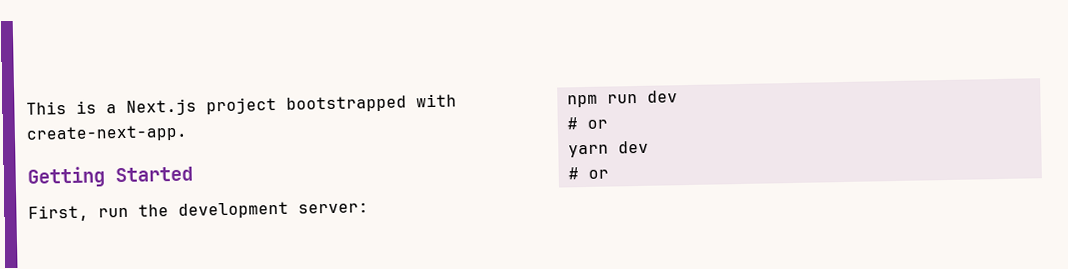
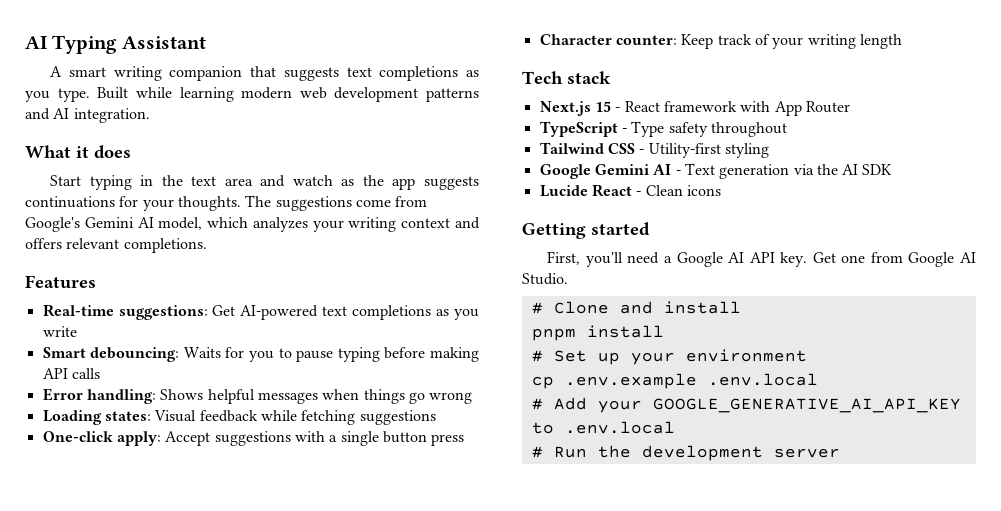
- This is a Next.js project bootstrapped with create-next-app.
+ AI Typing Assistant
+ A smart writing companion that suggests text completions as you type. Built while learning modern web development patterns and AI integration.
+ What it does
+ Start typing in the text area and watch as the app suggests continuations for your thoughts. The suggestions come from Google's Gemini AI model, which analyzes your writing context and offers relevant completions.
+ Features
+ Real-time suggestions: Get AI-powered text completions as you write
+ Smart debouncing: Waits for you to pause typing before making API calls
+ Error handling: Shows helpful messages when things go wrong
+ Loading states: Visual feedback while fetching suggestions
+ One-click apply: Accept suggestions with a single button press
+ Character counter: Keep track of your writing length
+ Tech stack
+ Next.js 15 - React framework with App Router
+ TypeScript - Type safety throughout
+ Tailwind CSS - Utility-first styling
+ Google Gemini AI - Text generation via the AI SDK
+ Lucide React - Clean icons
- Getting Started
+ Getting started
- First, run the development server:
- npm run dev
- # or
- yarn dev
- # or
+ First, you'll need a Google AI API key. Get one from Google AI Studio.
+ # Clone and install
+ pnpm install
+ # Set up your environment
+ cp .env.example .env.local
+ # Add your GOOGLE_GENERATIVE_AI_API_KEY to .env.local
+ # Run the development server

